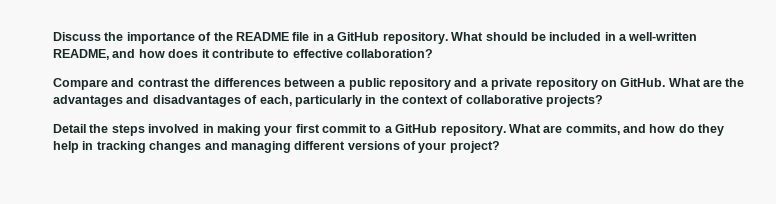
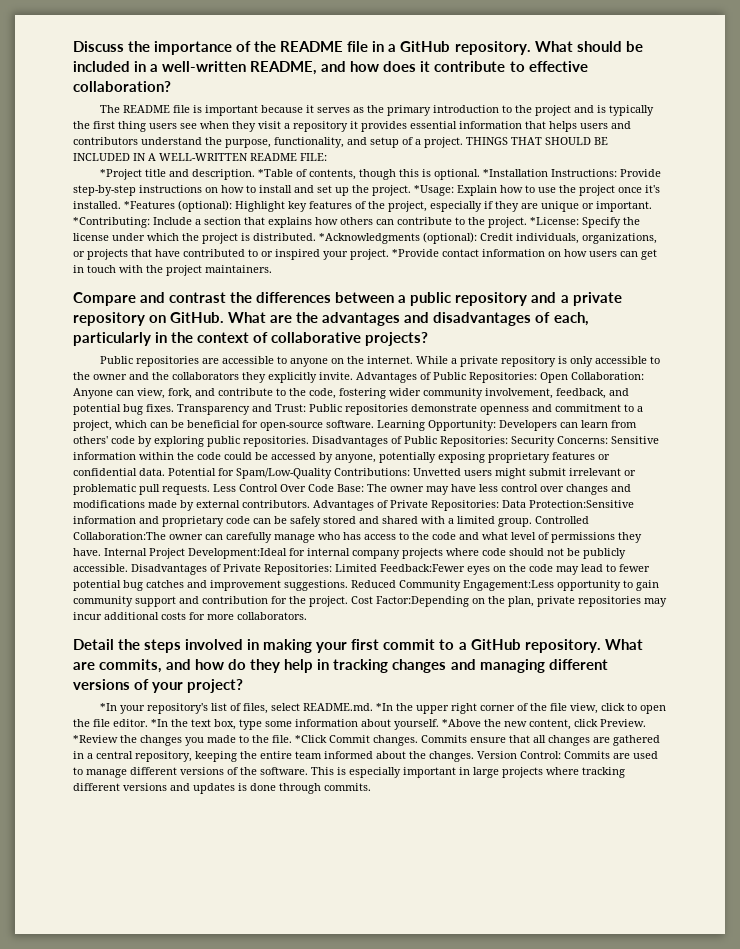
+ The README file is important because it serves as the primary introduction to the project and is typically the first thing users see when they visit a repository it provides essential information that helps users and contributors understand the purpose, functionality, and setup of a project. THINGS THAT SHOULD BE INCLUDED IN A WELL-WRITTEN README FILE:
+ *Project title and description. *Table of contents, though this is optional. *Installation Instructions: Provide step-by-step instructions on how to install and set up the project. *Usage: Explain how to use the project once it's installed. *Features (optional): Highlight key features of the project, especially if they are unique or important. *Contributing: Include a section that explains how others can contribute to the project. *License: Specify the license under which the project is distributed. *Acknowledgments (optional): Credit individuals, organizations, or projects that have contributed to or inspired your project. *Provide contact information on how users can get in touch with the project maintainers.
+ Public repositories are accessible to anyone on the internet. While a private repository is only accessible to the owner and the collaborators they explicitly invite. Advantages of Public Repositories: Open Collaboration: Anyone can view, fork, and contribute to the code, fostering wider community involvement, feedback, and potential bug fixes. Transparency and Trust: Public repositories demonstrate openness and commitment to a project, which can be beneficial for open-source software. Learning Opportunity: Developers can learn from others' code by exploring public repositories. Disadvantages of Public Repositories: Security Concerns: Sensitive information within the code could be accessed by anyone, potentially exposing proprietary features or confidential data. Potential for Spam/Low-Quality Contributions: Unvetted users might submit irrelevant or problematic pull requests. Less Control Over Code Base: The owner may have less control over changes and modifications made by external contributors. Advantages of Private Repositories: Data Protection:Sensitive information and proprietary code can be safely stored and shared with a limited group. Controlled Collaboration:The owner can carefully manage who has access to the code and what level of permissions they have. Internal Project Development:Ideal for internal company projects where code should not be publicly accessible. Disadvantages of Private Repositories: Limited Feedback:Fewer eyes on the code may lead to fewer potential bug catches and improvement suggestions. Reduced Community Engagement:Less opportunity to gain community support and contribution for the project. Cost Factor:Depending on the plan, private repositories may incur additional costs for more collaborators.
+ *In your repository's list of files, select README.md. *In the upper right corner of the file view, click to open the file editor. *In the text box, type some information about yourself. *Above the new content, click Preview. *Review the changes you made to the file. *Click Commit changes. Commits ensure that all changes are gathered in a central repository, keeping the entire team informed about the changes. Version Control: Commits are used to manage different versions of the software. This is especially important in large projects where tracking different versions and updates is done through commits.

